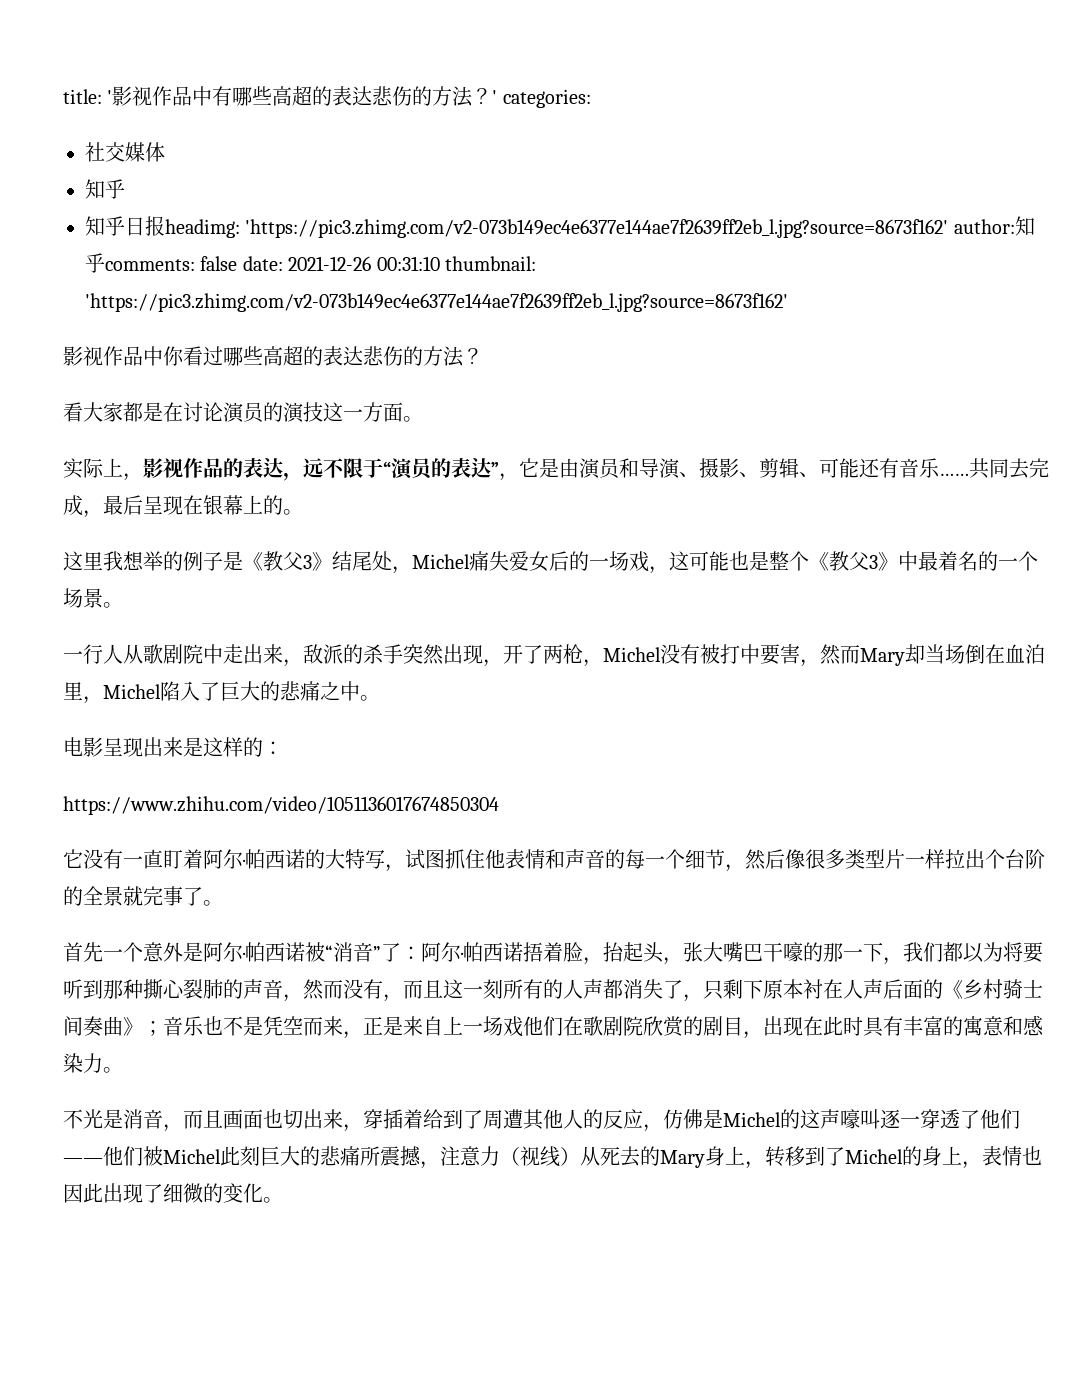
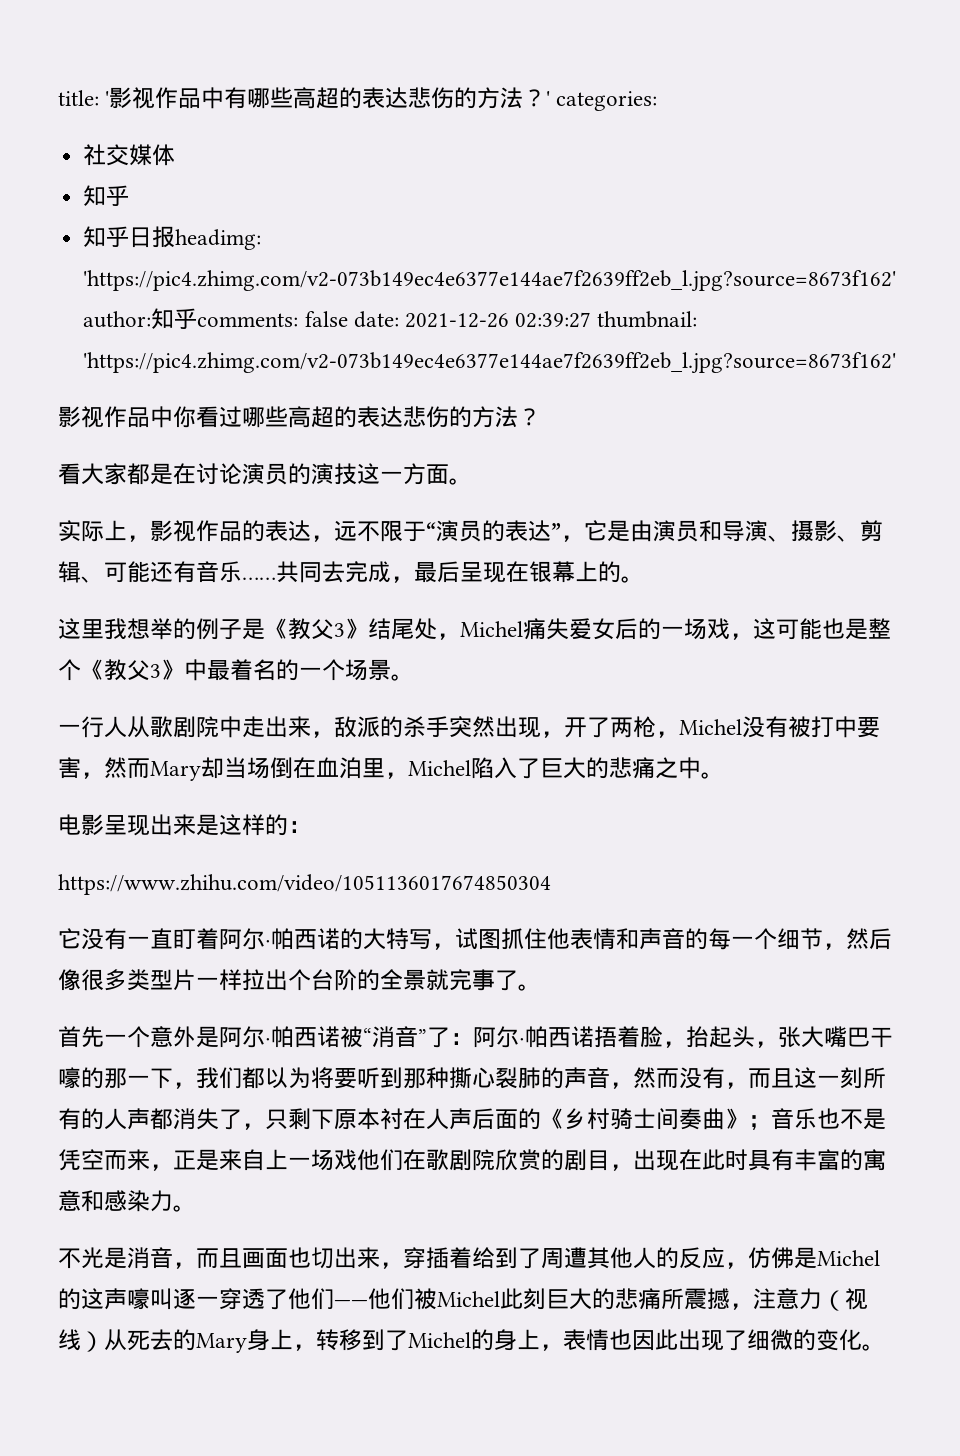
- 知乎日报headimg: 'https://pic3.zhimg.com/v2-073b149ec4e6377e144ae7f2639ff2eb_l.jpg?source=8673f162' author:知乎comments: false date: 2021-12-26 00:31:10 thumbnail: 'https://pic3.zhimg.com/v2-073b149ec4e6377e144ae7f2639ff2eb_l.jpg?source=8673f162'
+ 知乎日报headimg: 'https://pic4.zhimg.com/v2-073b149ec4e6377e144ae7f2639ff2eb_l.jpg?source=8673f162' author:知乎comments: false date: 2021-12-26 02:39:27 thumbnail: 'https://pic4.zhimg.com/v2-073b149ec4e6377e144ae7f2639ff2eb_l.jpg?source=8673f162'

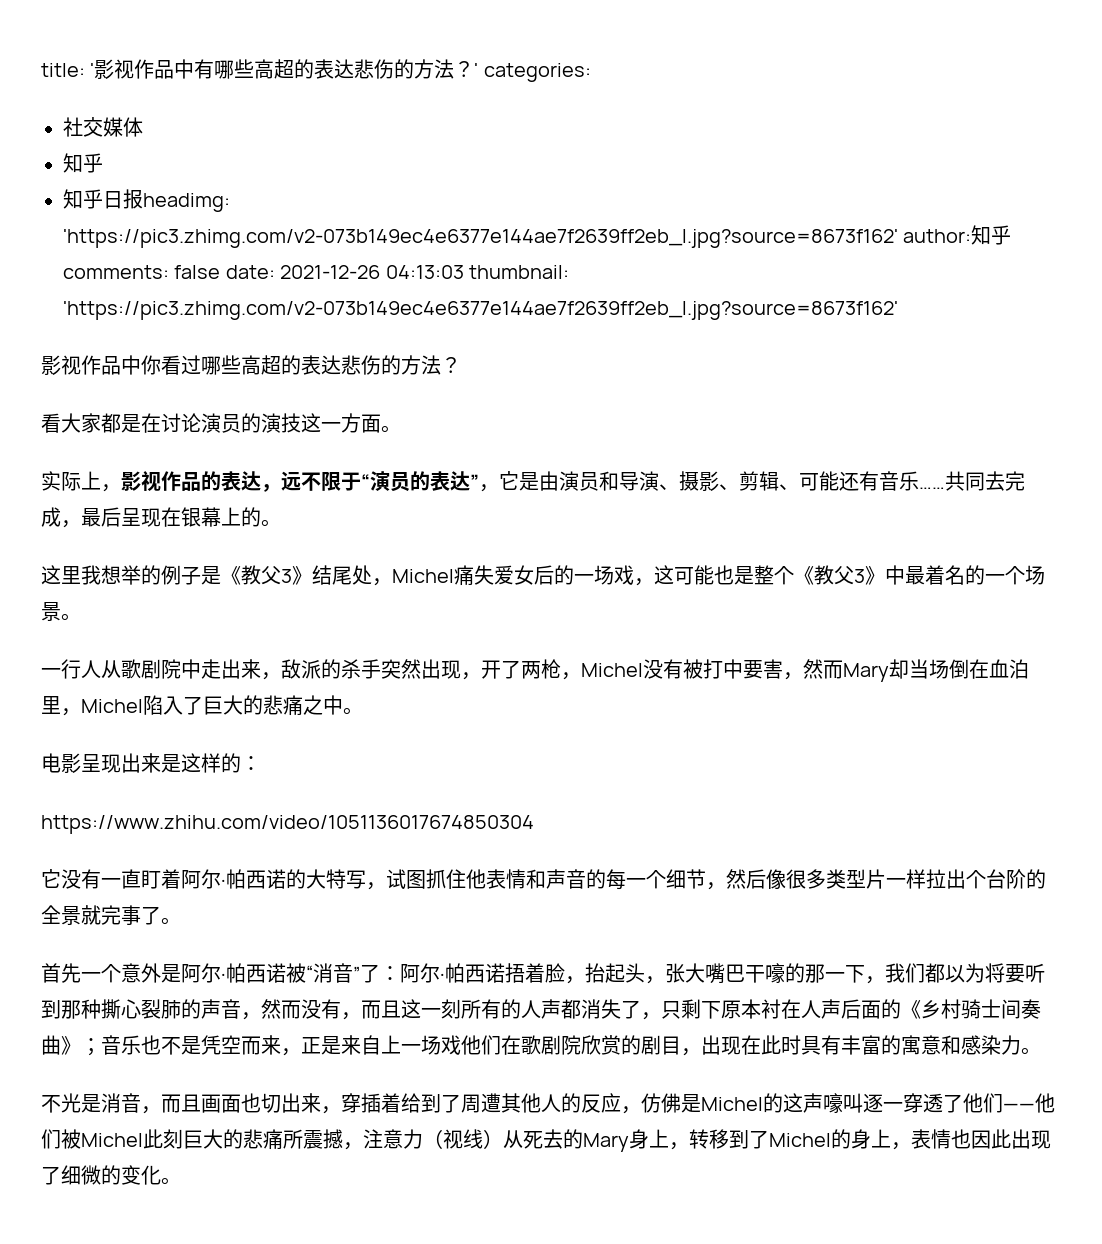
- 知乎日报headimg: 'https://pic4.zhimg.com/v2-073b149ec4e6377e144ae7f2639ff2eb_l.jpg?source=8673f162' author:知乎comments: false date: 2021-12-26 02:39:27 thumbnail: 'https://pic4.zhimg.com/v2-073b149ec4e6377e144ae7f2639ff2eb_l.jpg?source=8673f162'
+ 知乎日报headimg: 'https://pic3.zhimg.com/v2-073b149ec4e6377e144ae7f2639ff2eb_l.jpg?source=8673f162' author:知乎comments: false date: 2021-12-26 04:13:03 thumbnail: 'https://pic3.zhimg.com/v2-073b149ec4e6377e144ae7f2639ff2eb_l.jpg?source=8673f162'

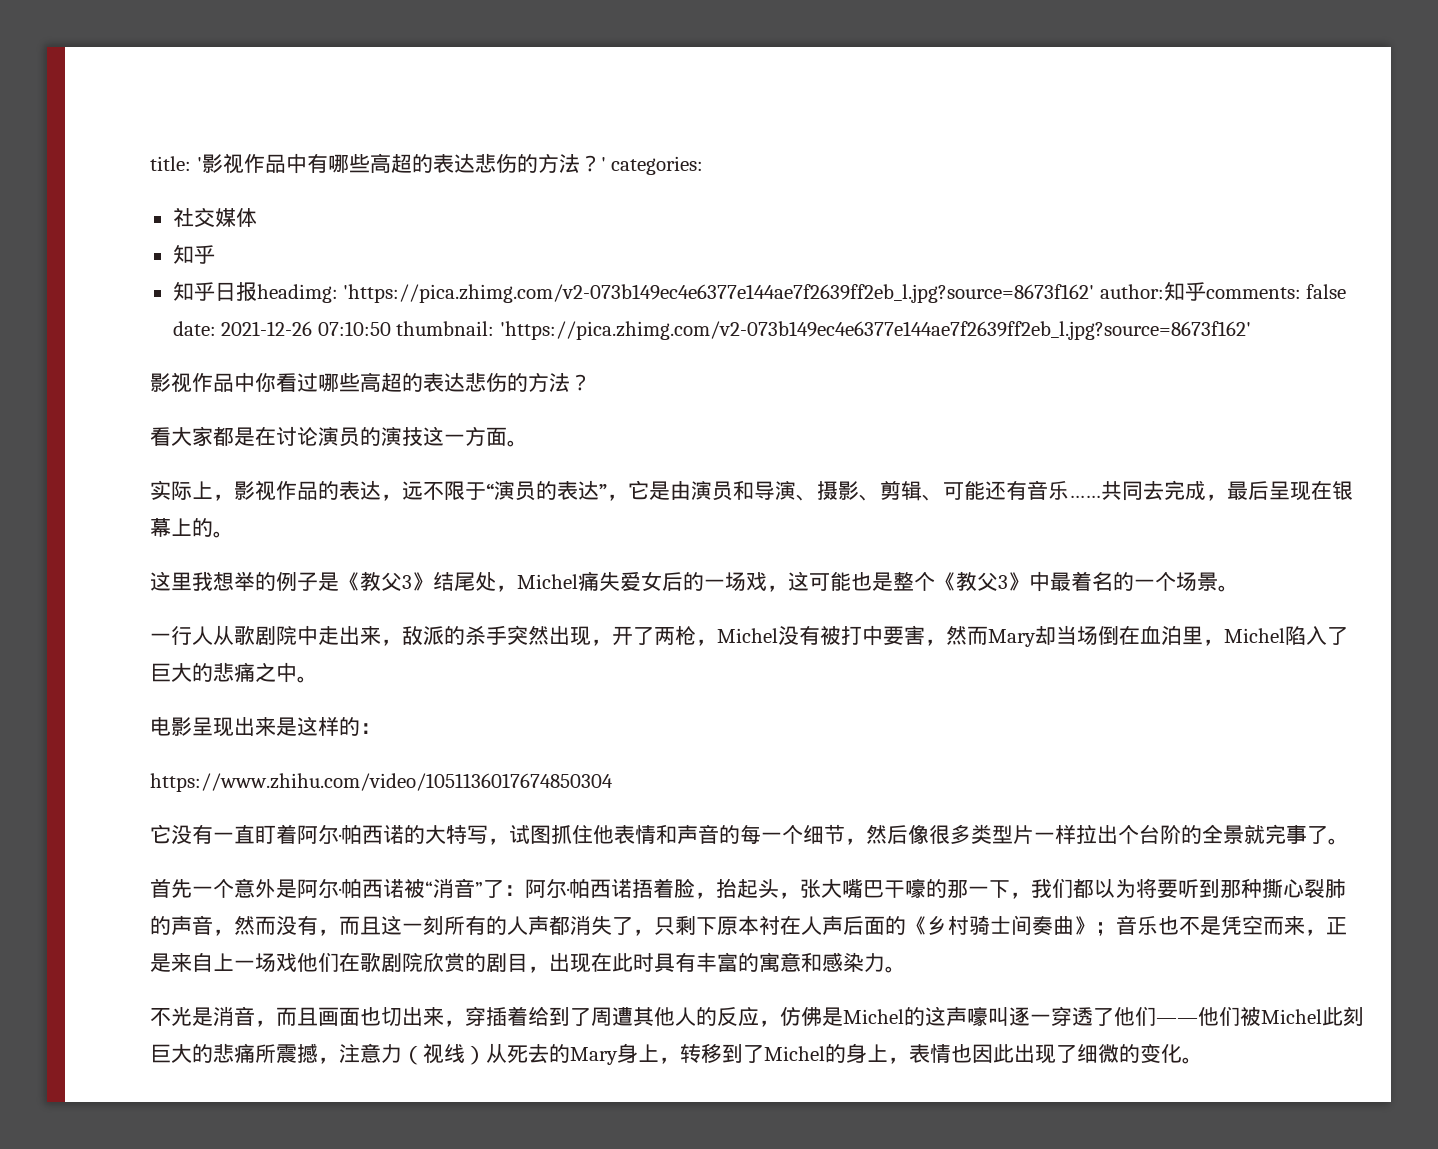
- 知乎日报headimg: 'https://pic3.zhimg.com/v2-073b149ec4e6377e144ae7f2639ff2eb_l.jpg?source=8673f162' author:知乎comments: false date: 2021-12-26 04:13:03 thumbnail: 'https://pic3.zhimg.com/v2-073b149ec4e6377e144ae7f2639ff2eb_l.jpg?source=8673f162'
+ 知乎日报headimg: 'https://pica.zhimg.com/v2-073b149ec4e6377e144ae7f2639ff2eb_l.jpg?source=8673f162' author:知乎comments: false date: 2021-12-26 07:10:50 thumbnail: 'https://pica.zhimg.com/v2-073b149ec4e6377e144ae7f2639ff2eb_l.jpg?source=8673f162'

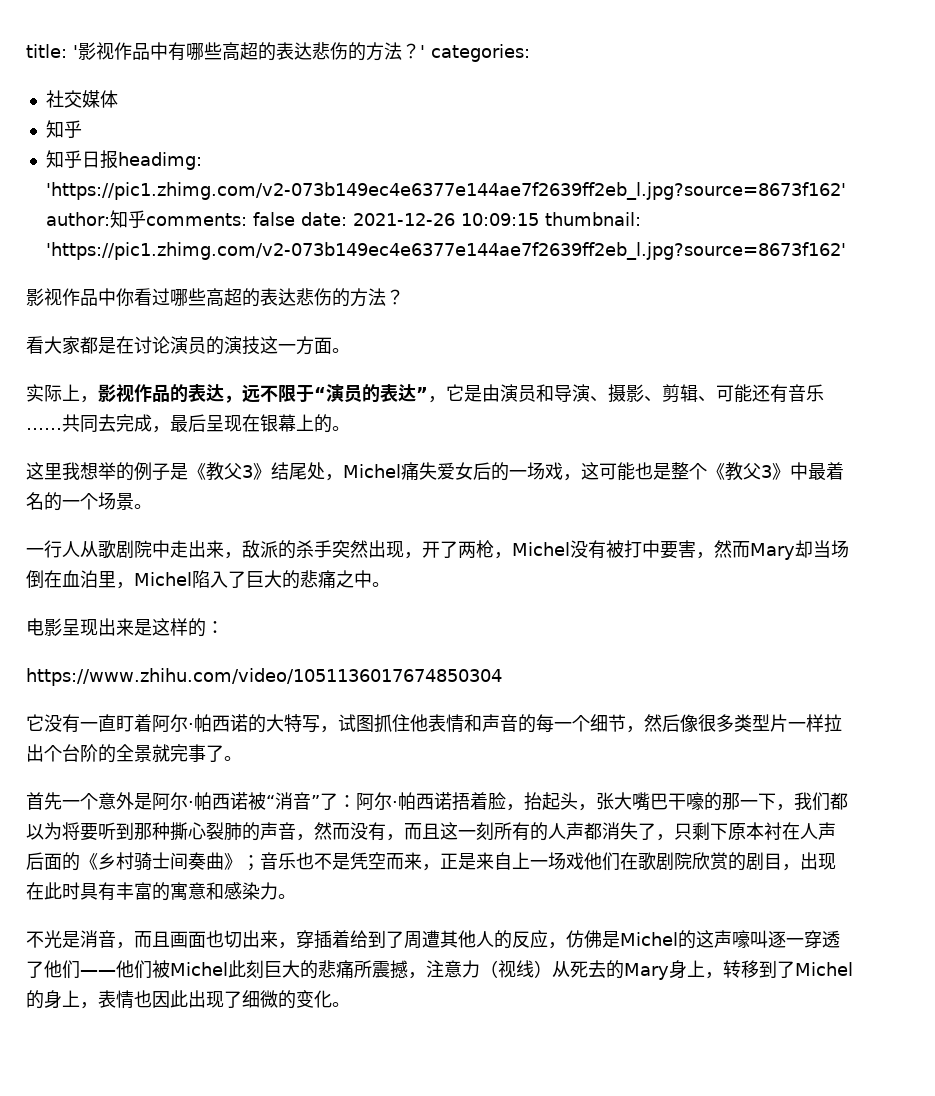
- 知乎日报headimg: 'https://pica.zhimg.com/v2-073b149ec4e6377e144ae7f2639ff2eb_l.jpg?source=8673f162' author:知乎comments: false date: 2021-12-26 07:10:50 thumbnail: 'https://pica.zhimg.com/v2-073b149ec4e6377e144ae7f2639ff2eb_l.jpg?source=8673f162'
+ 知乎日报headimg: 'https://pic1.zhimg.com/v2-073b149ec4e6377e144ae7f2639ff2eb_l.jpg?source=8673f162' author:知乎comments: false date: 2021-12-26 10:09:15 thumbnail: 'https://pic1.zhimg.com/v2-073b149ec4e6377e144ae7f2639ff2eb_l.jpg?source=8673f162'

